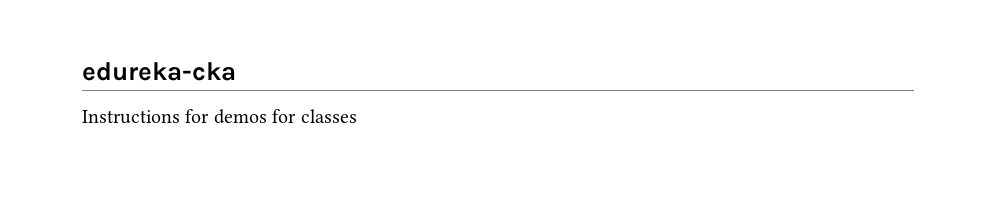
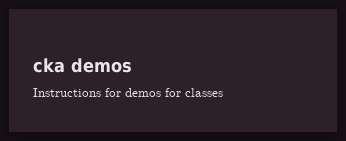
- edureka-cka
+ cka demos

